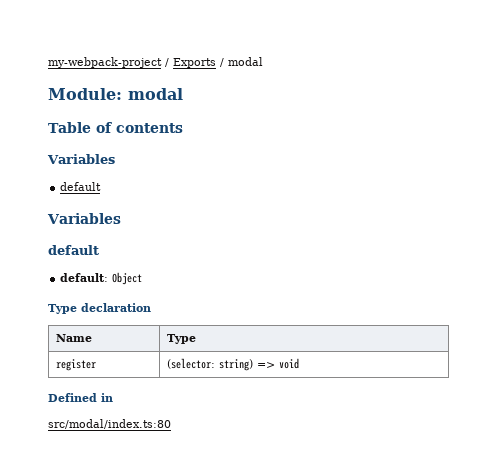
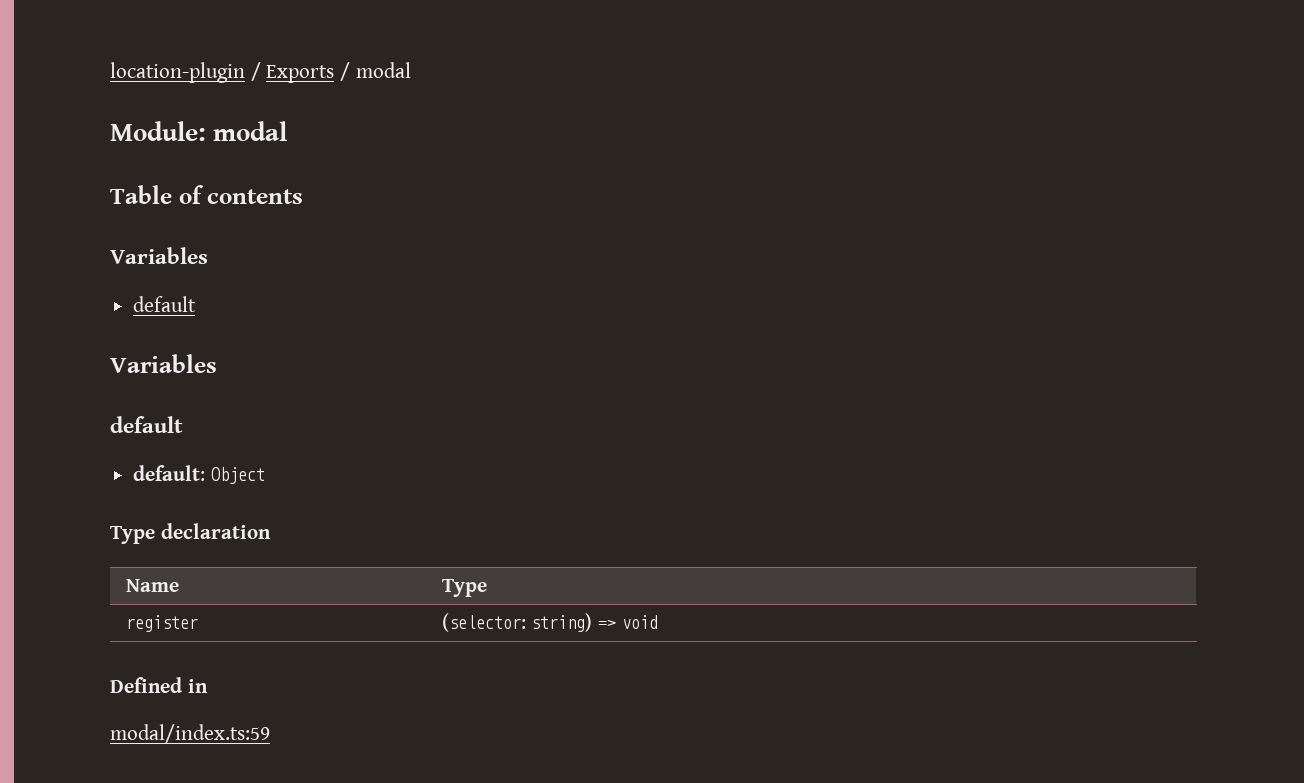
- my-webpack-project / Exports / modal
+ location-plugin / Exports / modal
- src/modal/index.ts:80
+ modal/index.ts:59

